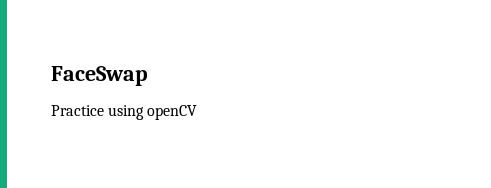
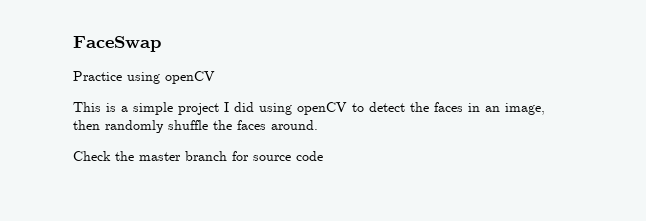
+ This is a simple project I did using openCV to detect the faces in an image, then randomly shuffle the faces around.
+ Check the master branch for source code

